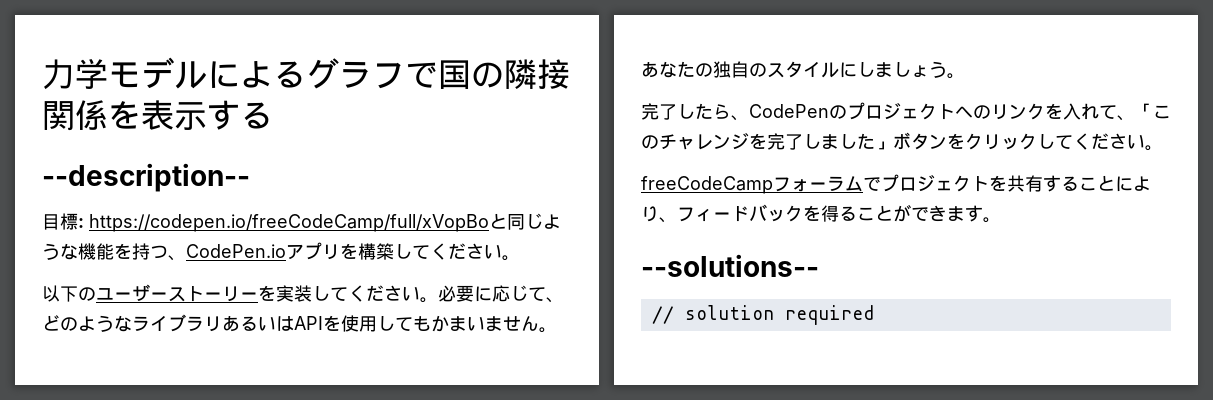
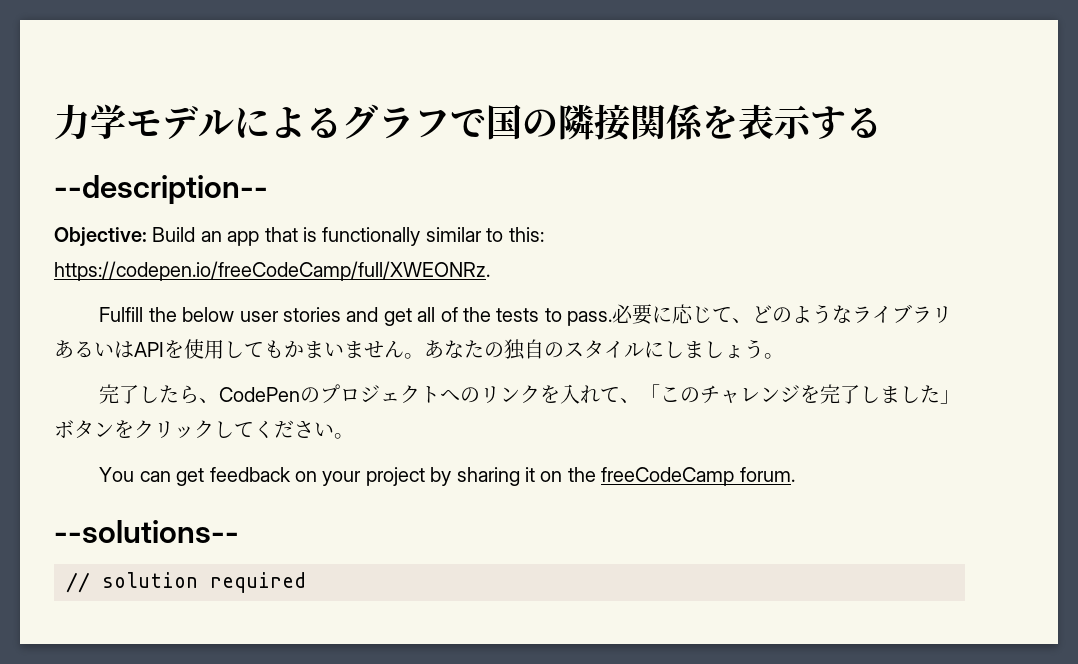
- 目標: https://codepen.io/freeCodeCamp/full/xVopBoと同じような機能を持つ、CodePen.ioアプリを構築してください。
- 以下のユーザーストーリーを実装してください。
+ Objective: Build an app that is functionally similar to this: https://codepen.io/freeCodeCamp/full/XWEONRz.
+ Fulfill the below user stories and get all of the tests to pass.
- freeCodeCampフォーラムでプロジェクトを共有することにより、フィードバックを得ることができます。
+ You can get feedback on your project by sharing it on the freeCodeCamp forum.

